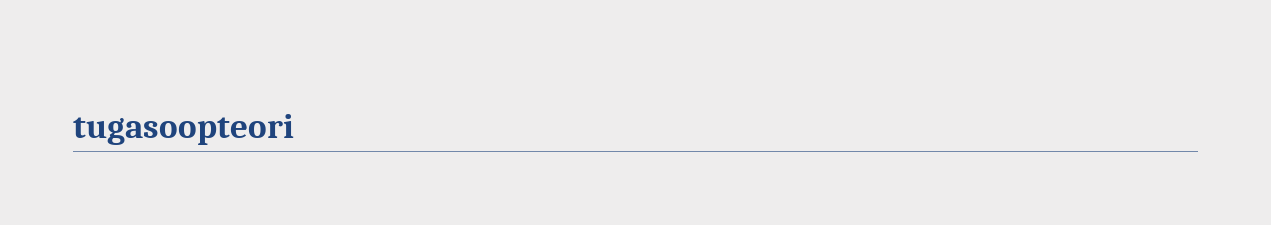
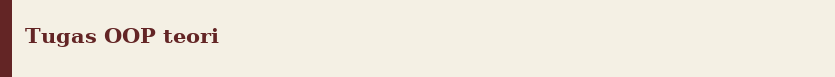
- tugasoopteori
+ Tugas OOP teori

